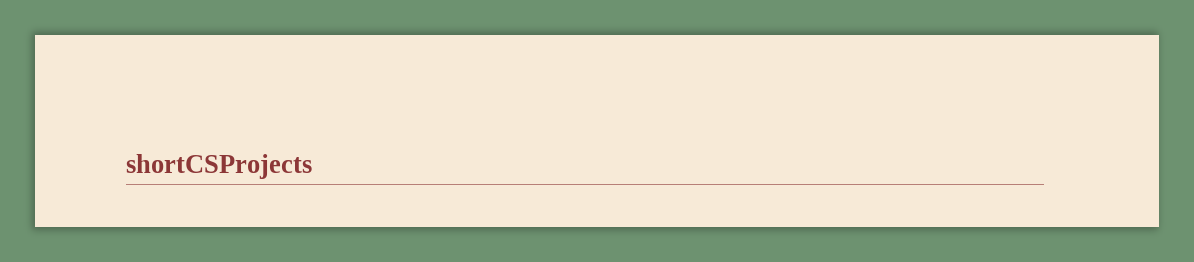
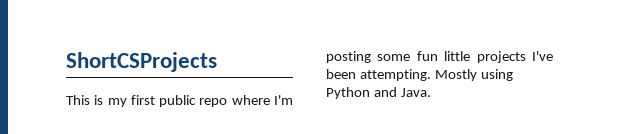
- shortCSProjects
+ ShortCSProjects
+ This is my first public repo where I'm posting some fun little projects I've been attempting. Mostly using Python and Java.

